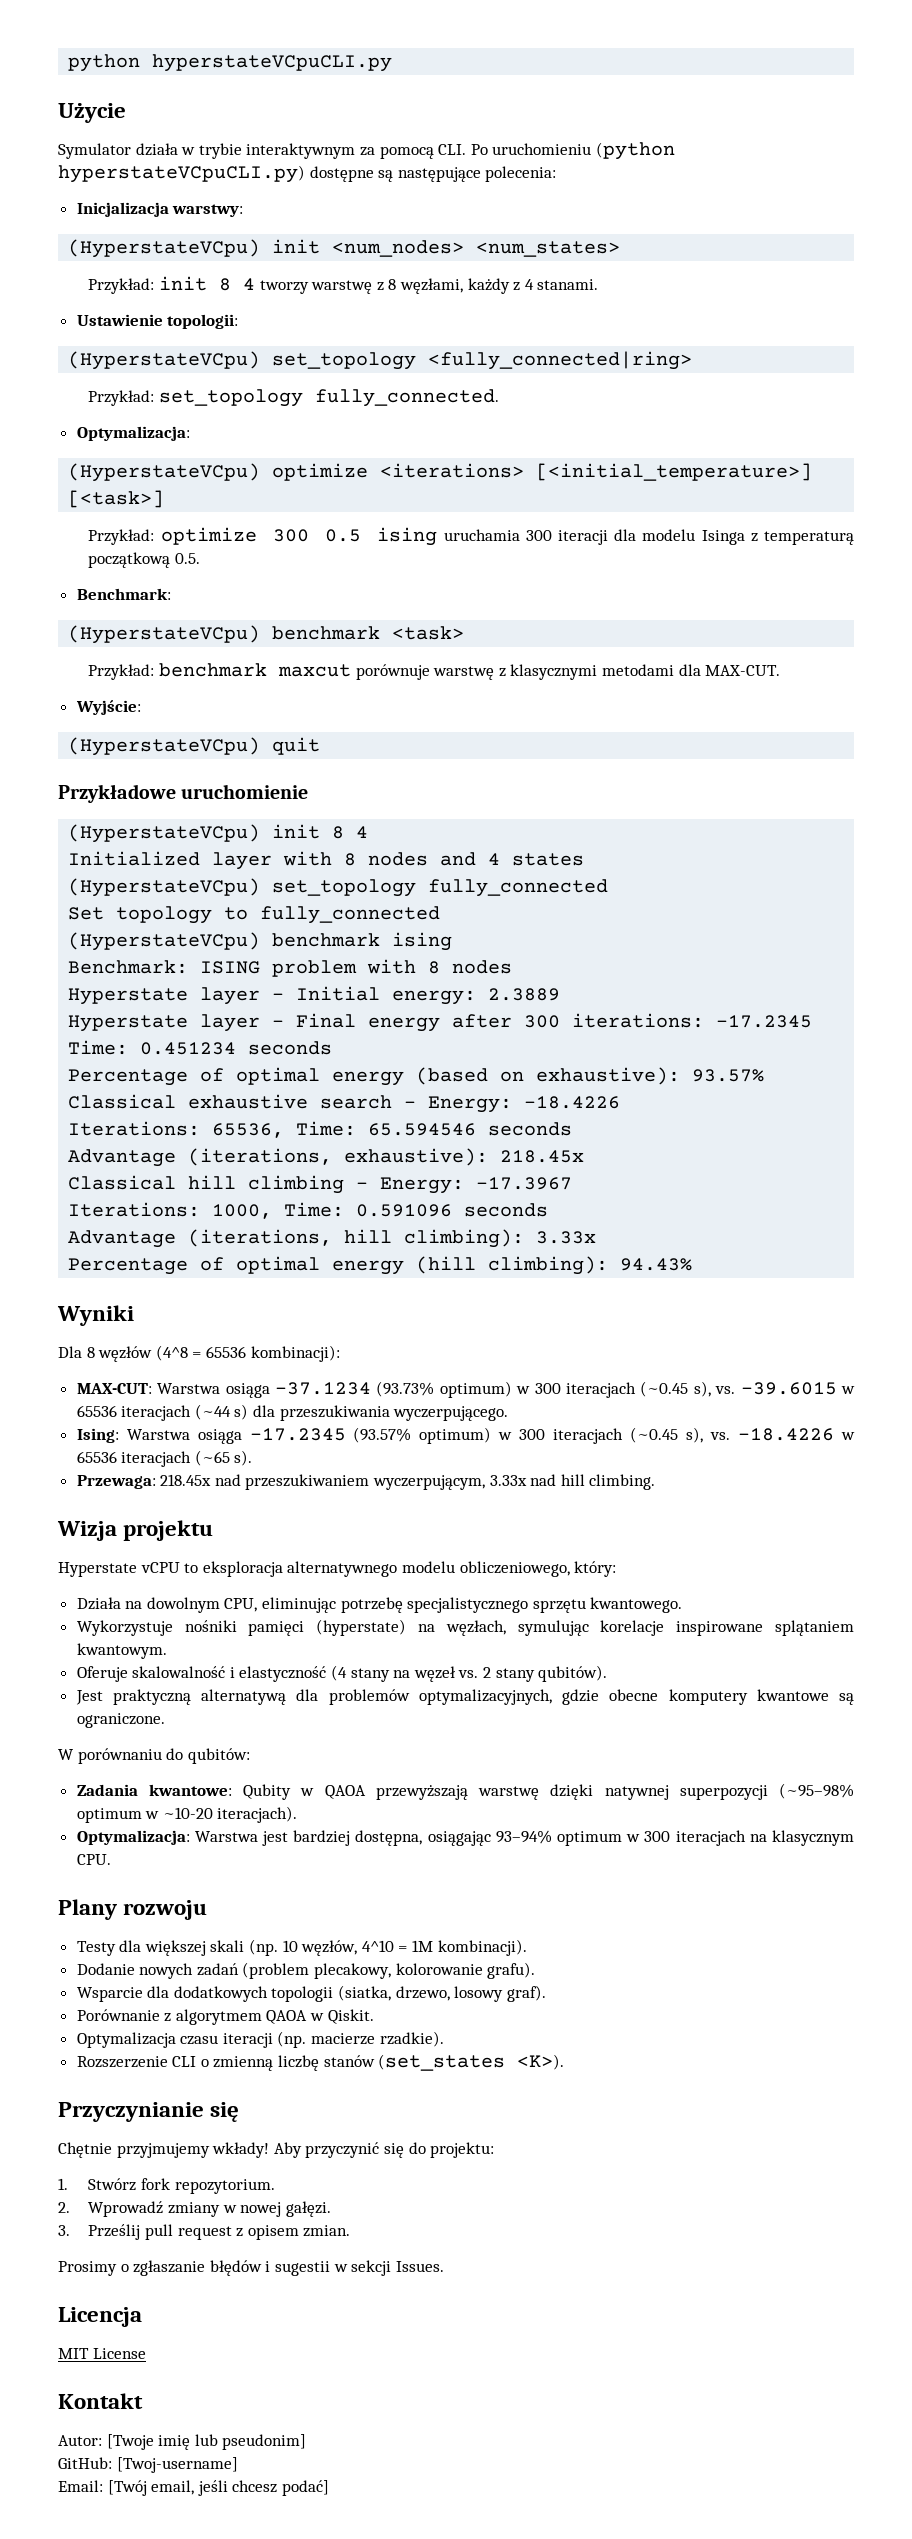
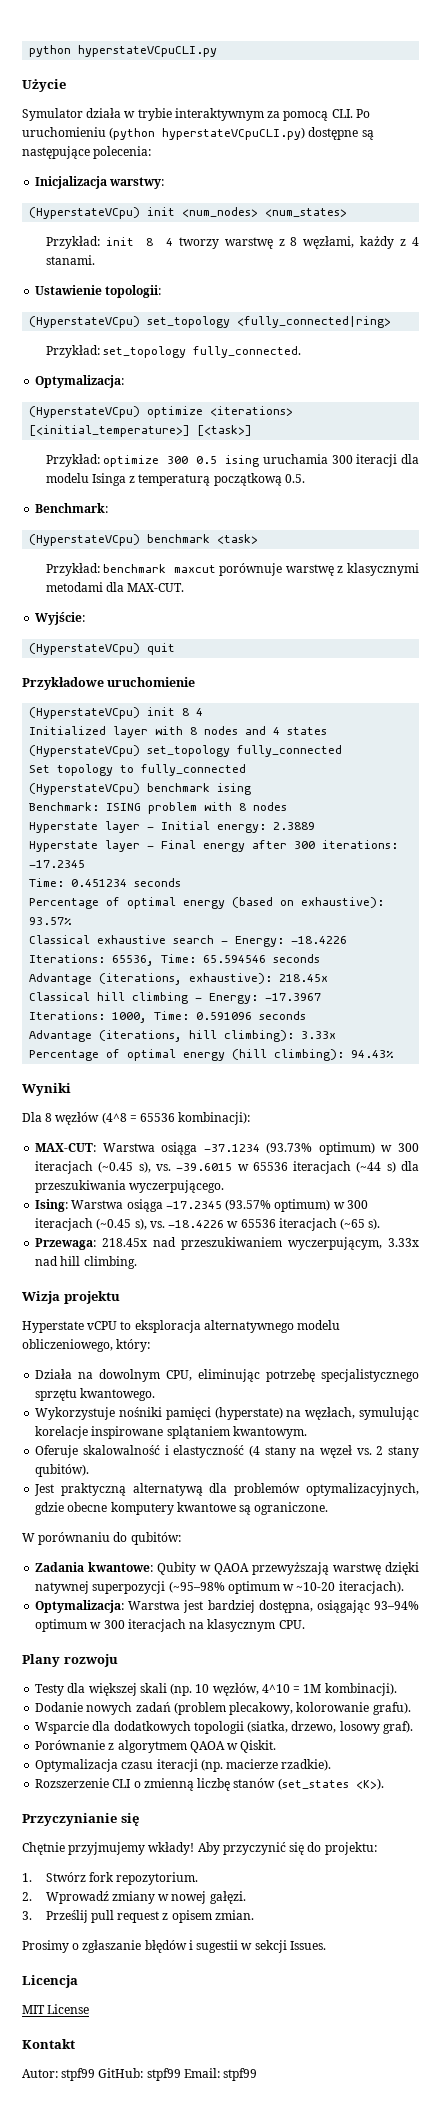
- Autor: [Twoje imię lub pseudonim]
- GitHub: [Twoj-username]
- Email: [Twój email, jeśli chcesz podać]
+ Autor: stpf99 GitHub: stpf99 Email: stpf99

